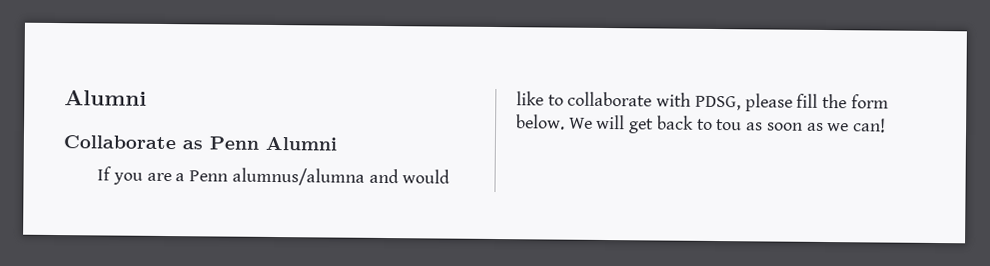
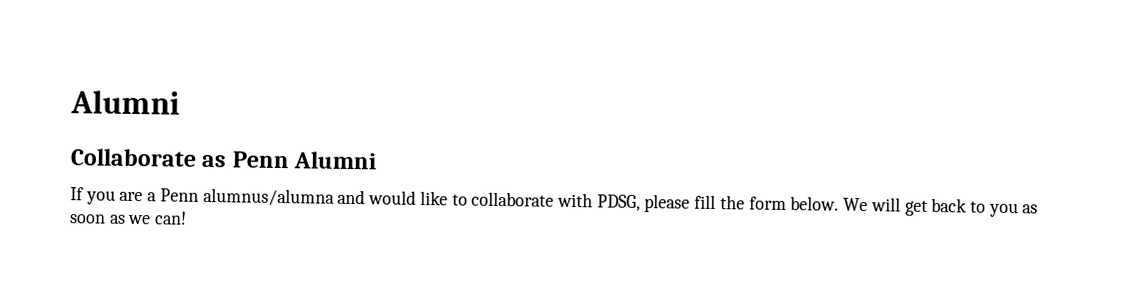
- We will get back to tou as soon as we can!
+ We will get back to you as soon as we can!

